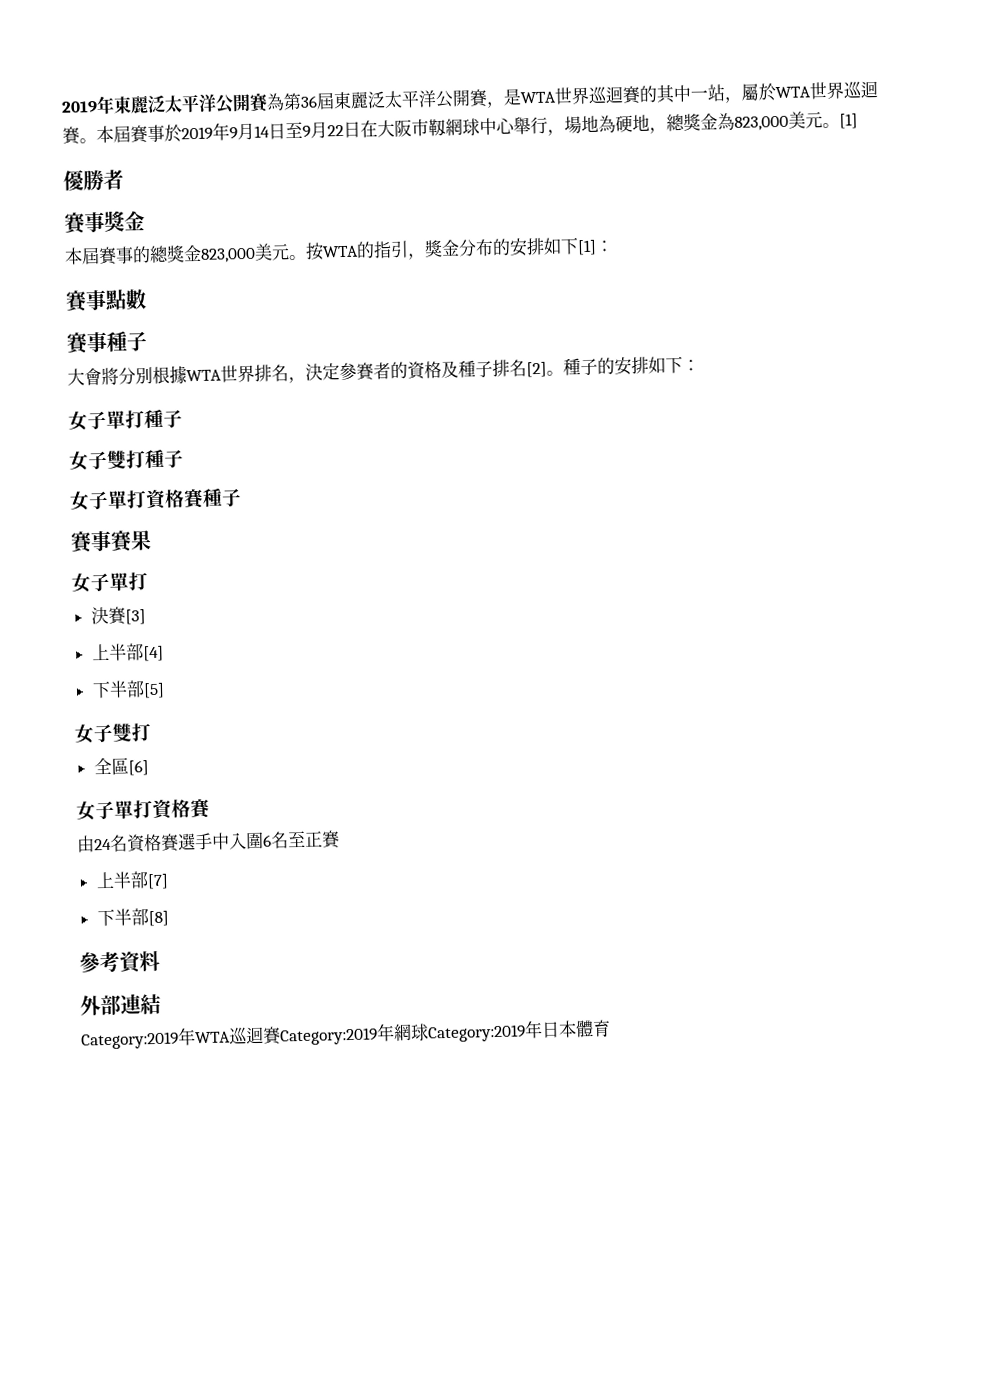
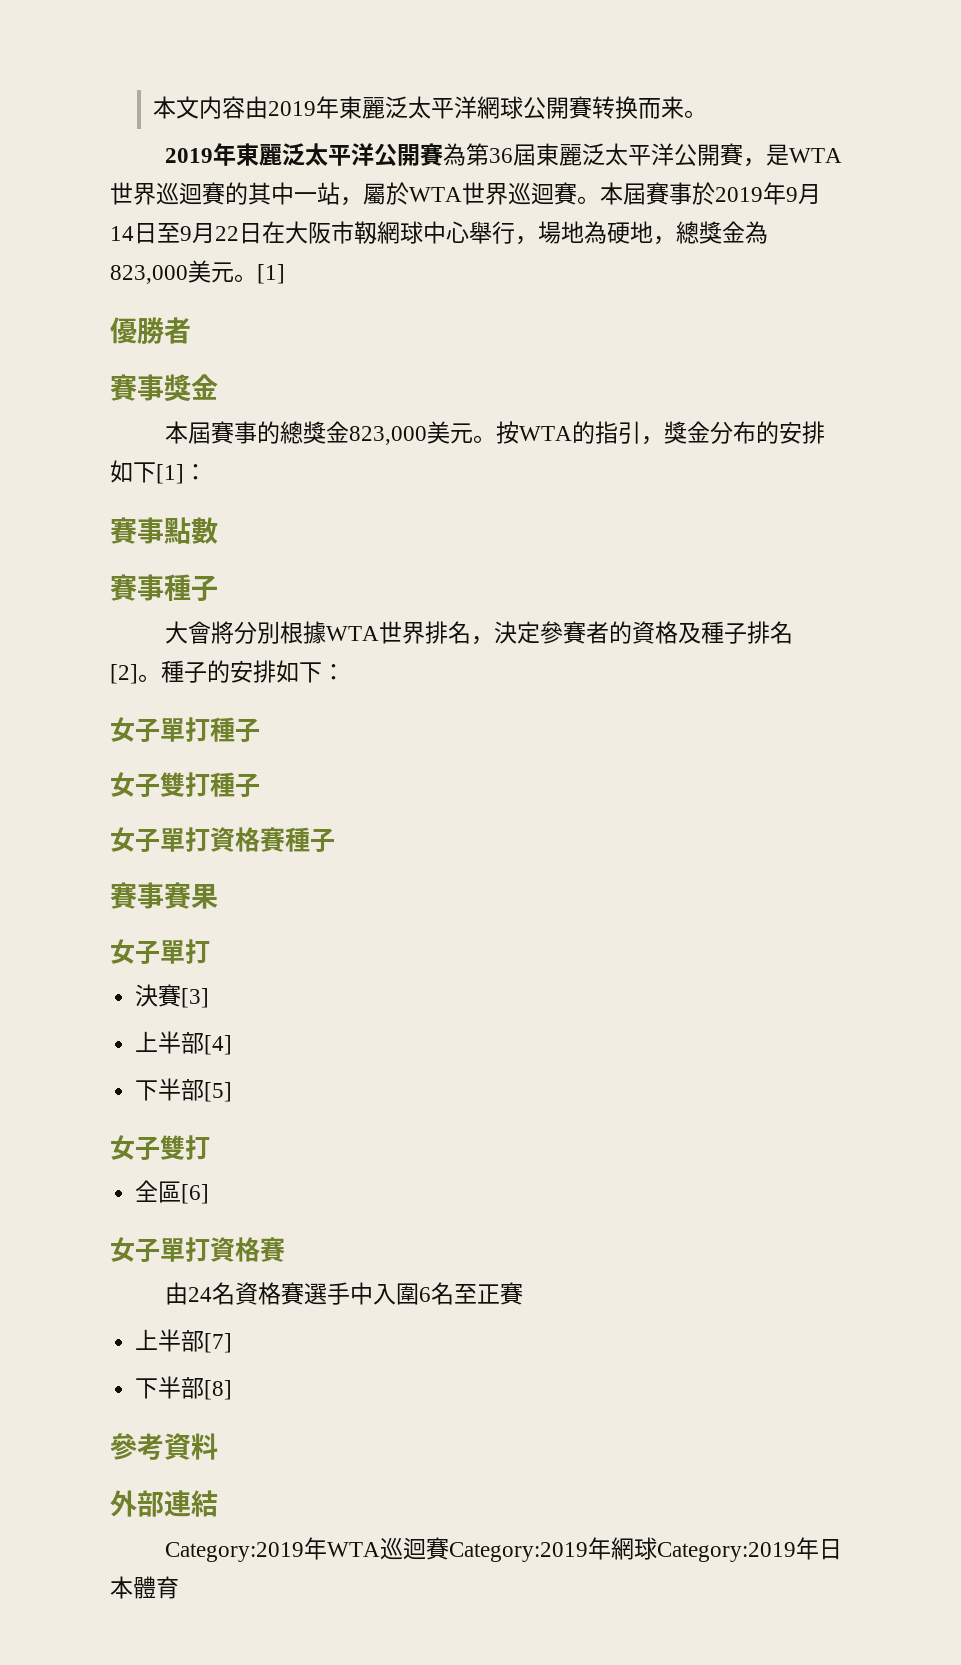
+ 本文内容由2019年東麗泛太平洋網球公開賽转换而来。

